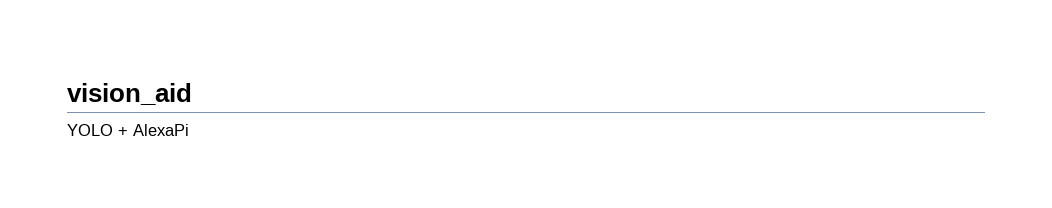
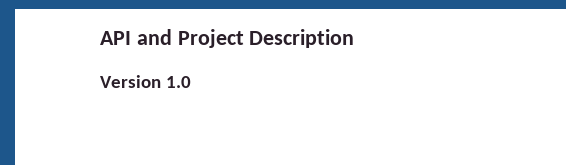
- vision_aid
- YOLO + AlexaPi
+ API and Project Description
+ Version 1.0

